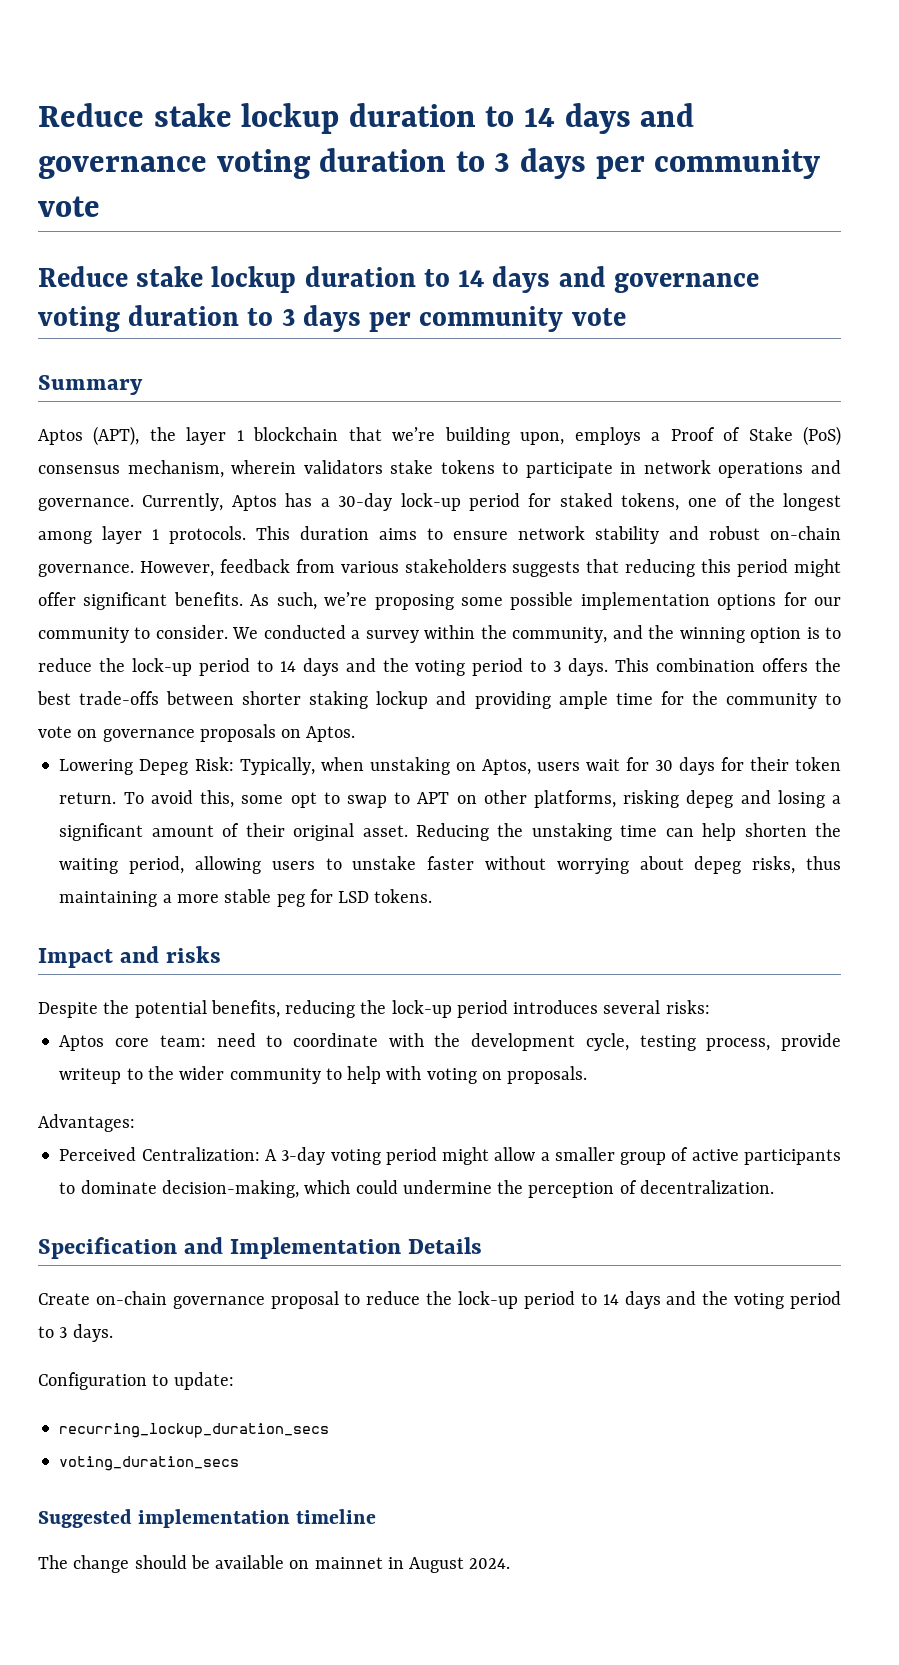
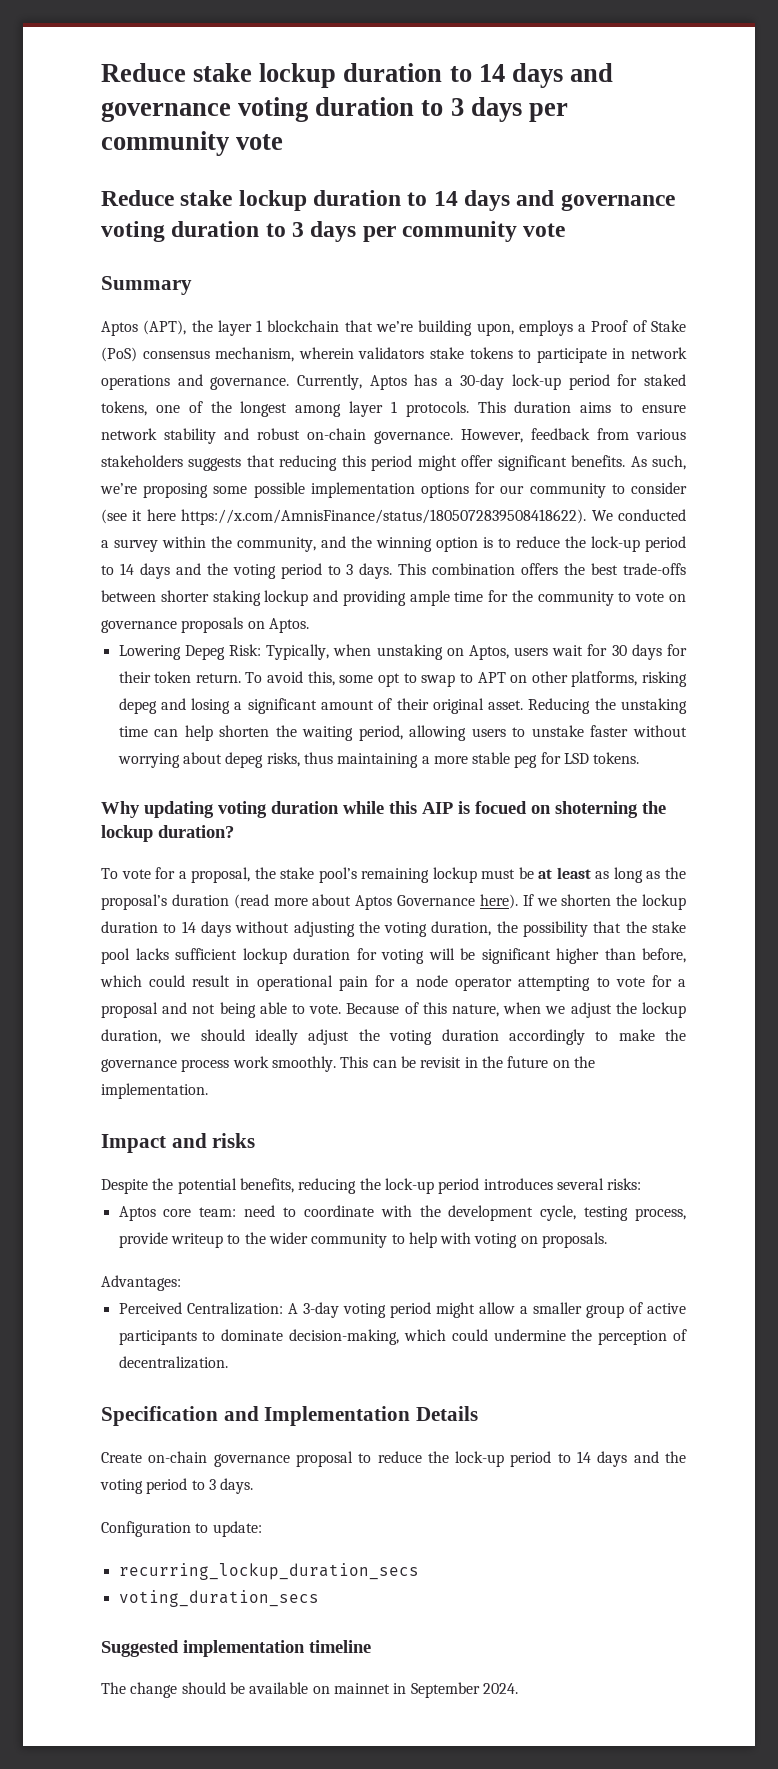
- As such, we’re proposing some possible implementation options for our community to consider. We conducted a survey within the community, and the winning option is to reduce the lock-up period to 14 days and the voting period to 3 days.
+ As such, we’re proposing some possible implementation options for our community to consider (see it here https://x.com/AmnisFinance/status/1805072839508418622). We conducted a survey within the community, and the winning option is to reduce the lock-up period to 14 days and the voting period to 3 days.
+ Why updating voting duration while this AIP is focued on shoterning the lockup duration?
+ To vote for a proposal, the stake pool’s remaining lockup must be at least as long as the proposal’s duration (read more about Aptos Governance here). If we shorten the lockup duration to 14 days without adjusting the voting duration, the possibility that the stake pool lacks sufficient lockup duration for voting will be significant higher than before, which could result in operational pain for a node operator attempting to vote for a proposal and not being able to vote. Because of this nature, when we adjust the lockup duration, we should ideally adjust the voting duration accordingly to make the governance process work smoothly. This can be revisit in the future on the implementation.
- The change should be available on mainnet in August 2024.
+ The change should be available on mainnet in September 2024.

